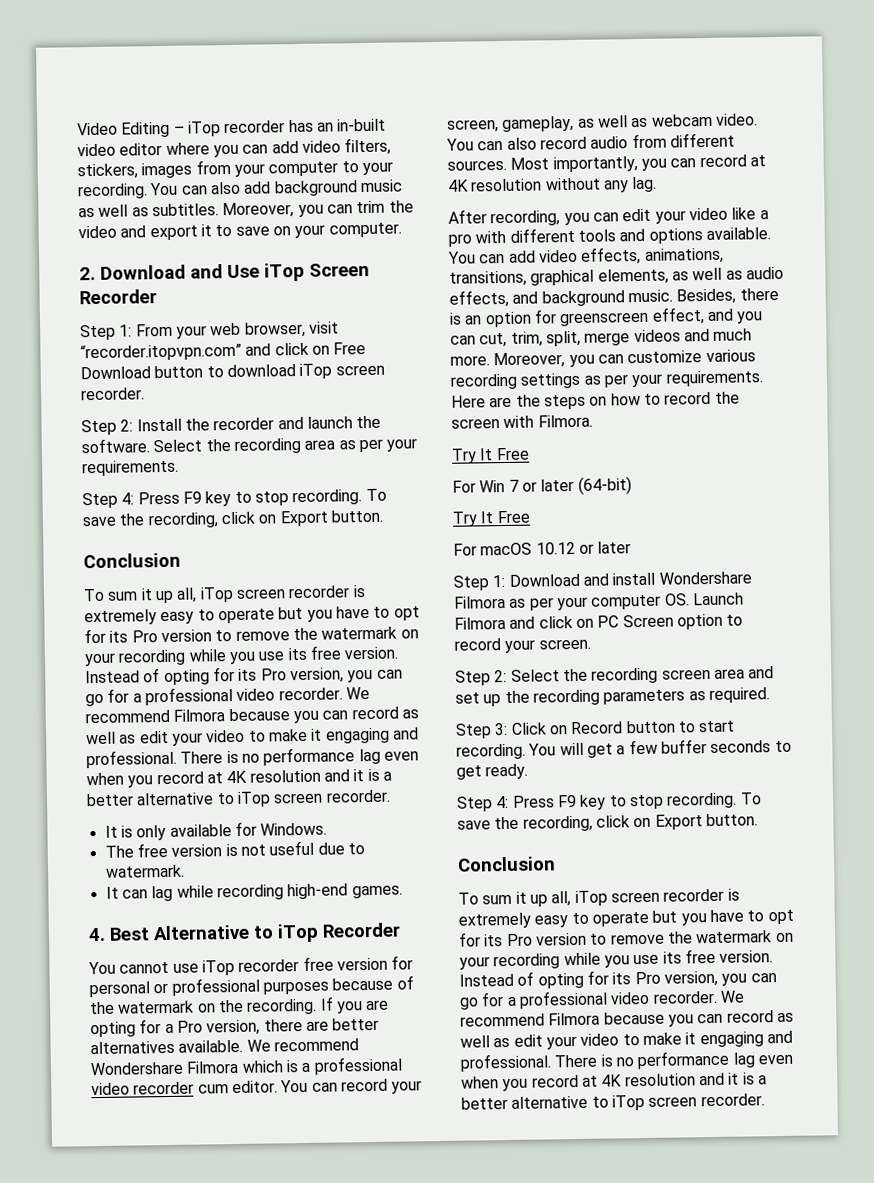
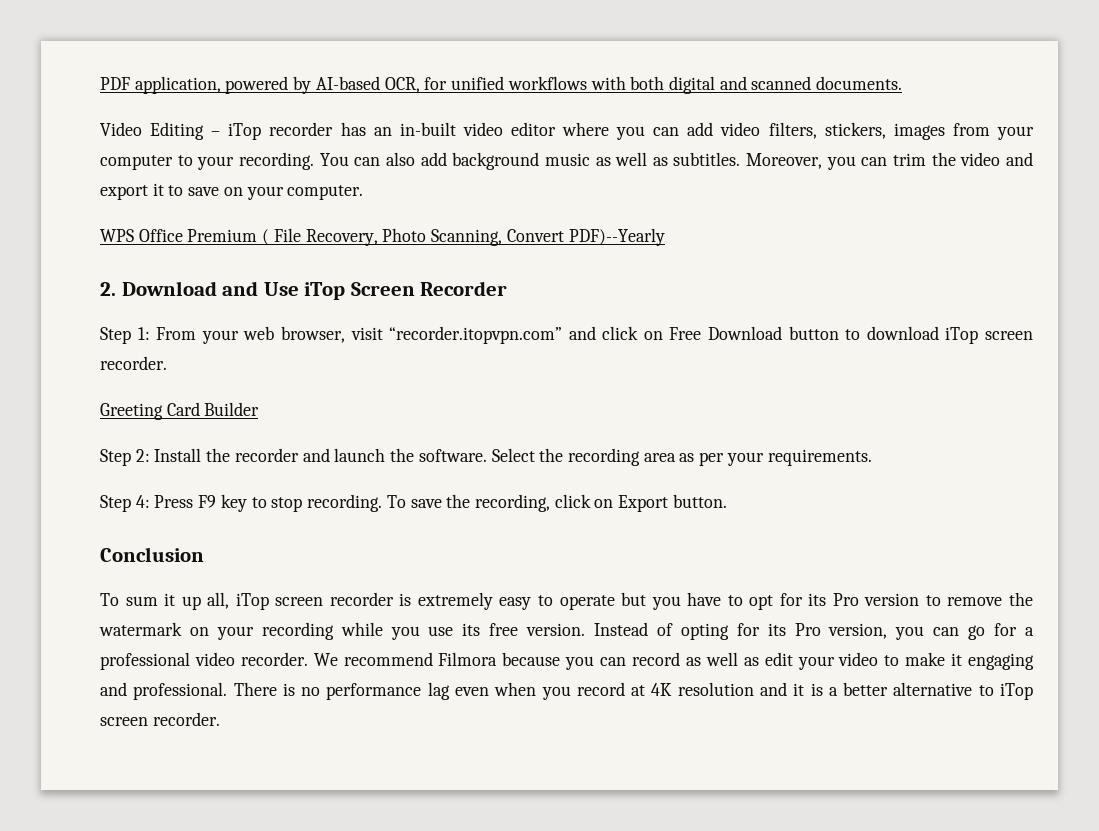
+ PDF application, powered by AI-based OCR, for unified workflows with both digital and scanned documents.
+ WPS Office Premium ( File Recovery, Photo Scanning, Convert PDF)--Yearly
+ Greeting Card Builder
- It is only available for Windows.
- The free version is not useful due to watermark.
- It can lag while recording high-end games.
- 4. Best Alternative to iTop Recorder
- You cannot use iTop recorder free version for personal or professional purposes because of the watermark on the recording. If you are opting for a Pro version, there are better alternatives available. We recommend Wondershare Filmora which is a professional video recorder cum editor. You can record your screen, gameplay, as well as webcam video. You can also record audio from different sources. Most importantly, you can record at 4K resolution without any lag.
- After recording, you can edit your video like a pro with different tools and options available. You can add video effects, animations, transitions, graphical elements, as well as audio effects, and background music. Besides, there is an option for greenscreen effect, and you can cut, trim, split, merge videos and much more. Moreover, you can customize various recording settings as per your requirements. Here are the steps on how to record the screen with Filmora.
- Try It Free
- For Win 7 or later (64-bit)
- Try It Free
- For macOS 10.12 or later
- Step 1: Download and install Wondershare Filmora as per your computer OS. Launch Filmora and click on PC Screen option to record your screen.
- Step 2: Select the recording screen area and set up the recording parameters as required.
- Step 3: Click on Record button to start recording. You will get a few buffer seconds to get ready.
- Step 4: Press F9 key to stop recording. To save the recording, click on Export button.
- Conclusion
- To sum it up all, iTop screen recorder is extremely easy to operate but you have to opt for its Pro version to remove the watermark on your recording while you use its free version. Instead of opting for its Pro version, you can go for a professional video recorder. We recommend Filmora because you can record as well as edit your video to make it engaging and professional. There is no performance lag even when you record at 4K resolution and it is a better alternative to iTop screen recorder.

